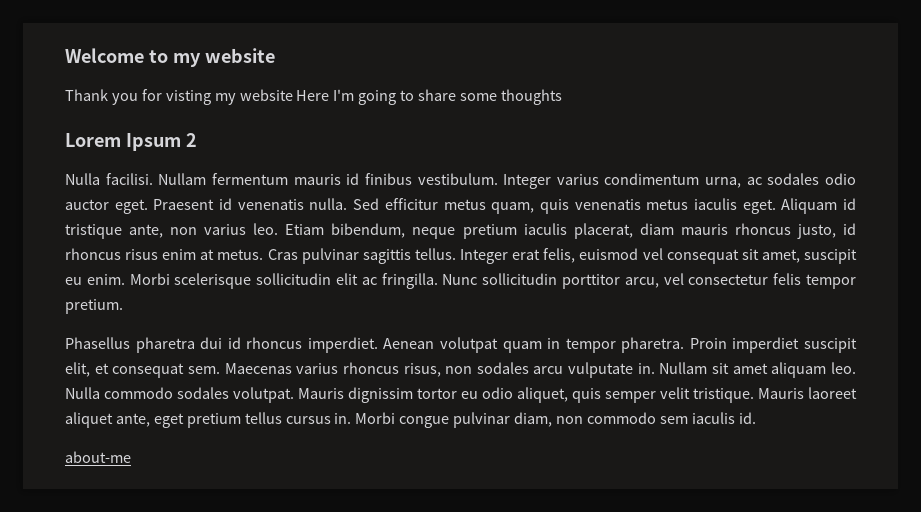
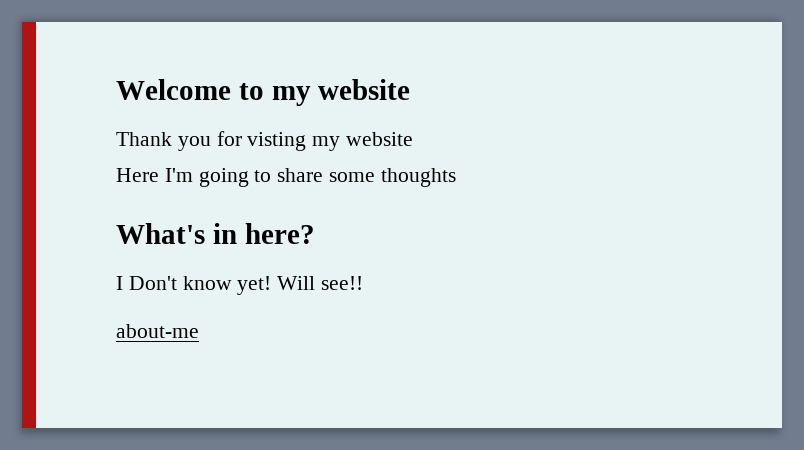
- Thank you for visting my website Here I'm going to share some thoughts
+ Thank you for visting my website
+ Here I'm going to share some thoughts
- Lorem Ipsum 2
- Nulla facilisi. Nullam fermentum mauris id finibus vestibulum. Integer varius condimentum urna, ac sodales odio auctor eget. Praesent id venenatis nulla. Sed efficitur metus quam, quis venenatis metus iaculis eget. Aliquam id tristique ante, non varius leo. Etiam bibendum, neque pretium iaculis placerat, diam mauris rhoncus justo, id rhoncus risus enim at metus. Cras pulvinar sagittis tellus. Integer erat felis, euismod vel consequat sit amet, suscipit eu enim. Morbi scelerisque sollicitudin elit ac fringilla. Nunc sollicitudin porttitor arcu, vel consectetur felis tempor pretium.
- Phasellus pharetra dui id rhoncus imperdiet. Aenean volutpat quam in tempor pharetra. Proin imperdiet suscipit elit, et consequat sem. Maecenas varius rhoncus risus, non sodales arcu vulputate in. Nullam sit amet aliquam leo. Nulla commodo sodales volutpat. Mauris dignissim tortor eu odio aliquet, quis semper velit tristique. Mauris laoreet aliquet ante, eget pretium tellus cursus in. Morbi congue pulvinar diam, non commodo sem iaculis id.
+ What's in here?
+ I Don't know yet! Will see!!

